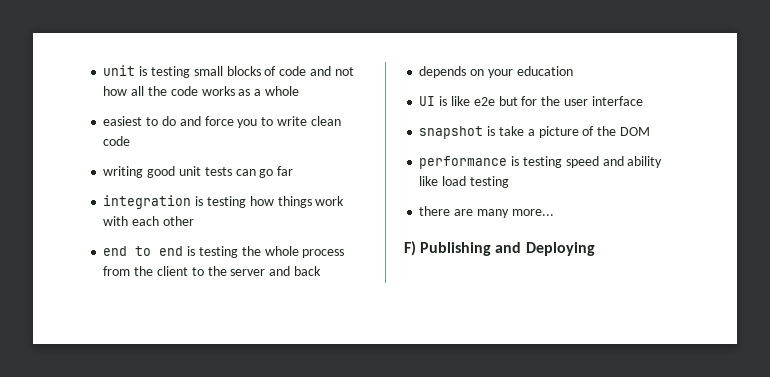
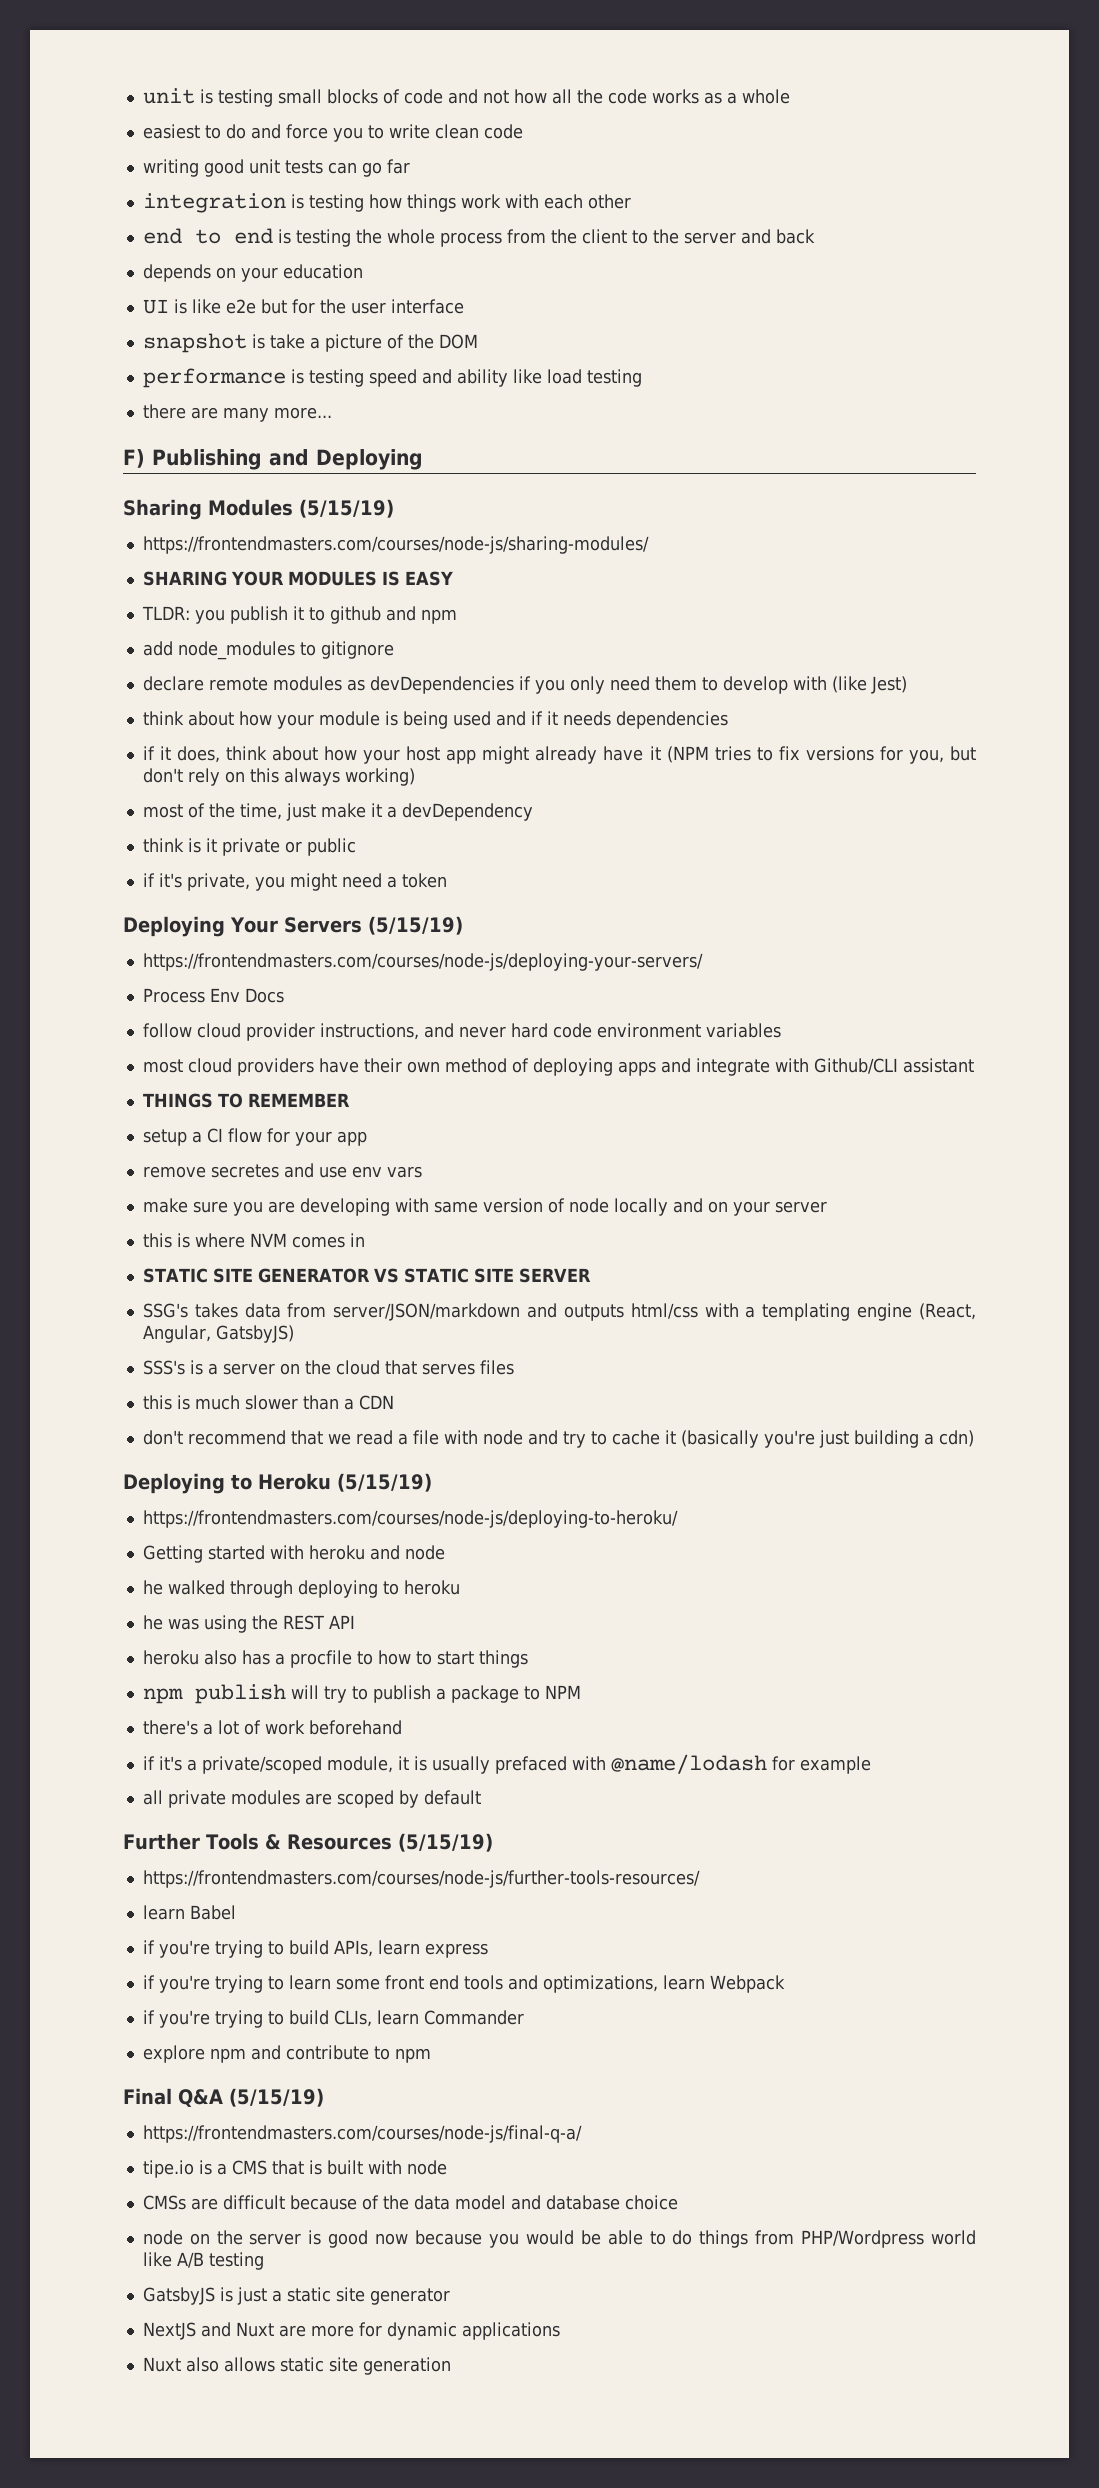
+ Sharing Modules (5/15/19)
+ https://frontendmasters.com/courses/node-js/sharing-modules/
+ SHARING YOUR MODULES IS EASY
+ TLDR: you publish it to github and npm
+ add node_modules to gitignore
+ declare remote modules as devDependencies if you only need them to develop with (like Jest)
+ think about how your module is being used and if it needs dependencies
+ if it does, think about how your host app might already have it (NPM tries to fix versions for you, but don't rely on this always working)
+ most of the time, just make it a devDependency
+ think is it private or public
+ if it's private, you might need a token
+ Deploying Your Servers (5/15/19)
+ https://frontendmasters.com/courses/node-js/deploying-your-servers/
+ Process Env Docs
+ follow cloud provider instructions, and never hard code environment variables
+ most cloud providers have their own method of deploying apps and integrate with Github/CLI assistant
+ THINGS TO REMEMBER
+ setup a CI flow for your app
+ remove secretes and use env vars
+ make sure you are developing with same version of node locally and on your server
+ this is where NVM comes in
+ STATIC SITE GENERATOR VS STATIC SITE SERVER
+ SSG's takes data from server/JSON/markdown and outputs html/css with a templating engine (React, Angular, GatsbyJS)
+ SSS's is a server on the cloud that serves files
+ this is much slower than a CDN
+ don't recommend that we read a file with node and try to cache it (basically you're just building a cdn)
+ Deploying to Heroku (5/15/19)
+ https://frontendmasters.com/courses/node-js/deploying-to-heroku/
+ Getting started with heroku and node
+ he walked through deploying to heroku
+ he was using the REST API
+ heroku also has a procfile to how to start things
+ npm publish will try to publish a package to NPM
+ there's a lot of work beforehand
+ if it's a private/scoped module, it is usually prefaced with @name/lodash for example
+ all private modules are scoped by default
+ Further Tools & Resources (5/15/19)
+ https://frontendmasters.com/courses/node-js/further-tools-resources/
+ learn Babel
+ if you're trying to build APIs, learn express
+ if you're trying to learn some front end tools and optimizations, learn Webpack
+ if you're trying to build CLIs, learn Commander
+ explore npm and contribute to npm
+ Final Q&A (5/15/19)
+ https://frontendmasters.com/courses/node-js/final-q-a/
+ tipe.io is a CMS that is built with node
+ CMSs are difficult because of the data model and database choice
+ node on the server is good now because you would be able to do things from PHP/Wordpress world like A/B testing
+ GatsbyJS is just a static site generator
+ NextJS and Nuxt are more for dynamic applications
+ Nuxt also allows static site generation

